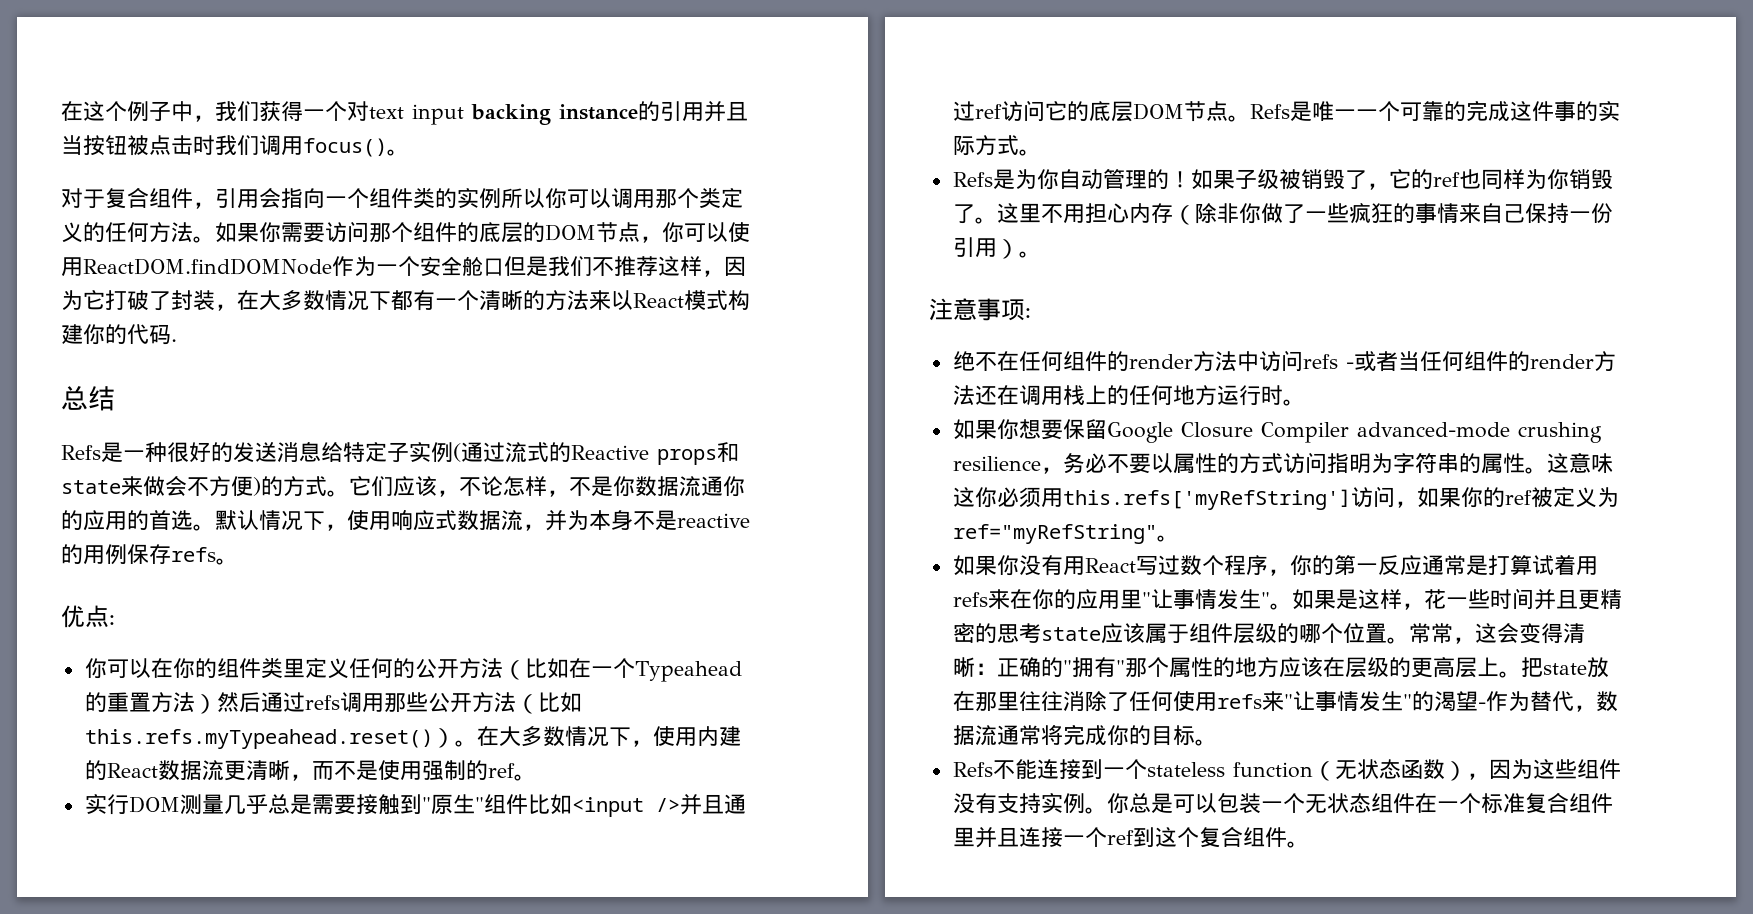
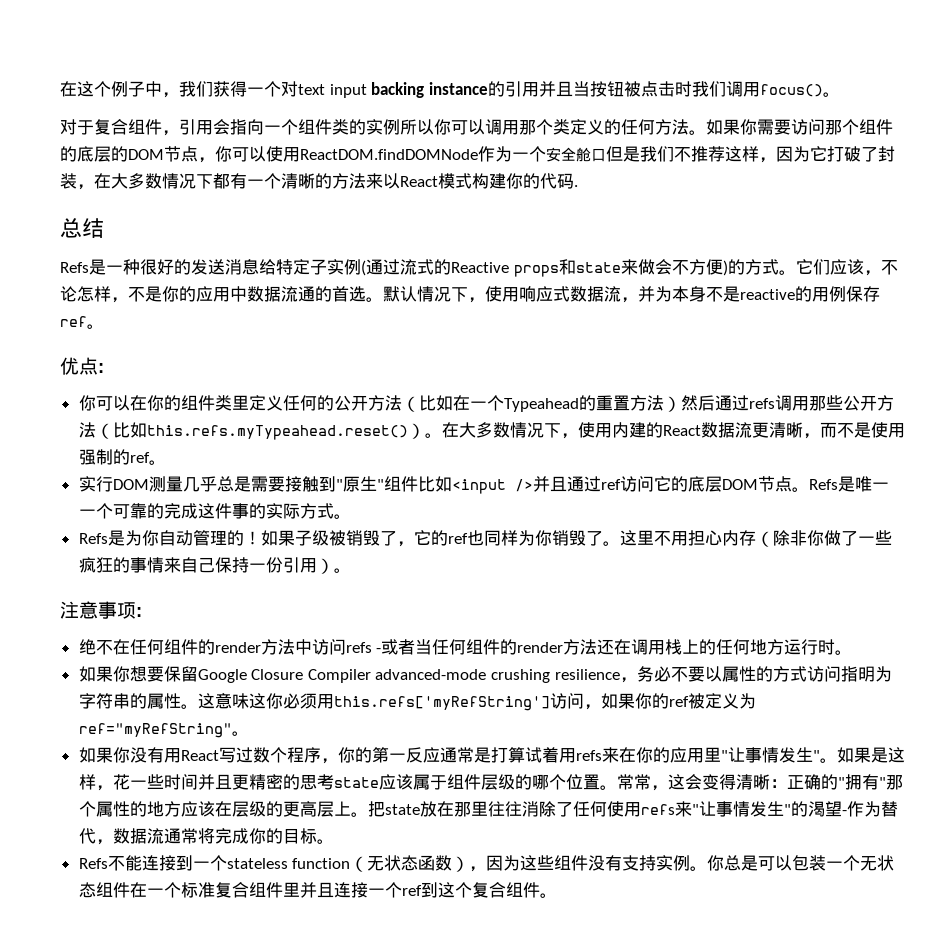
- 它们应该，不论怎样，不是你数据流通你的应用的首选。
+ 它们应该，不论怎样，不是你的应用中数据流通的首选。
- 默认情况下，使用响应式数据流，并为本身不是reactive的用例保存refs。
+ 默认情况下，使用响应式数据流，并为本身不是reactive的用例保存ref。

